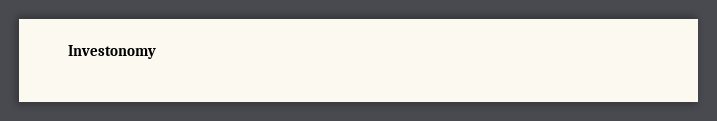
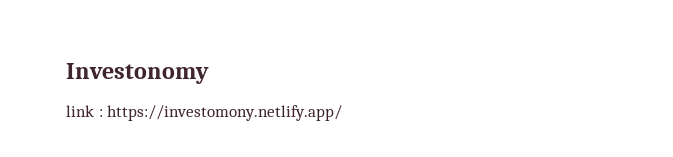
+ link : https://investomony.netlify.app/

